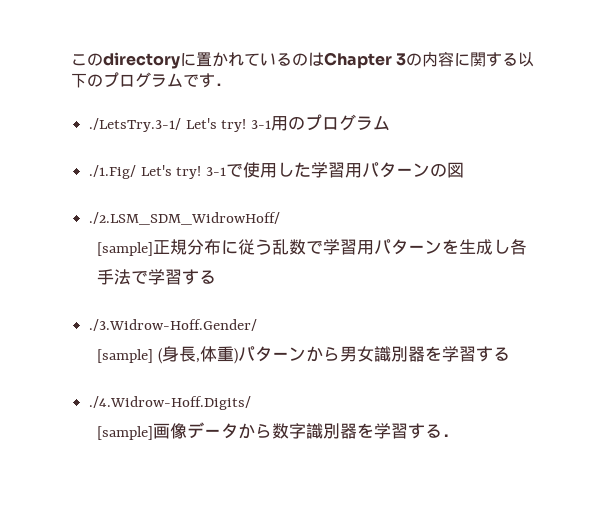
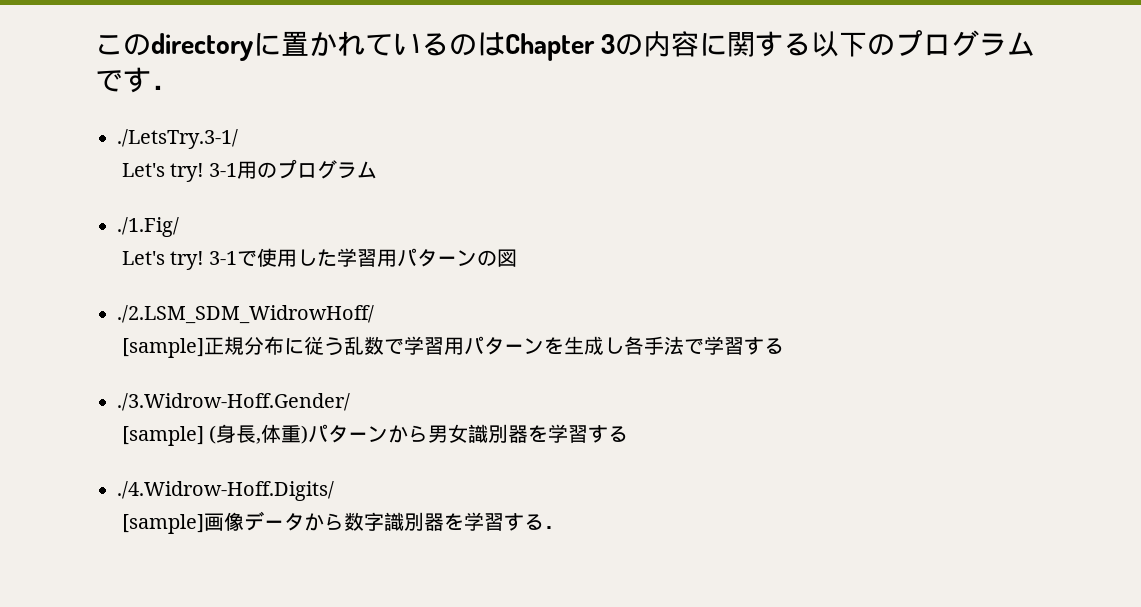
- ./LetsTry.3-1/ Let's try!
+ ./LetsTry.3-1/
+ Let's try!
- ./1.Fig/ Let's try!
+ ./1.Fig/
+ Let's try!

